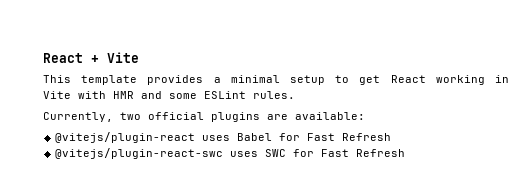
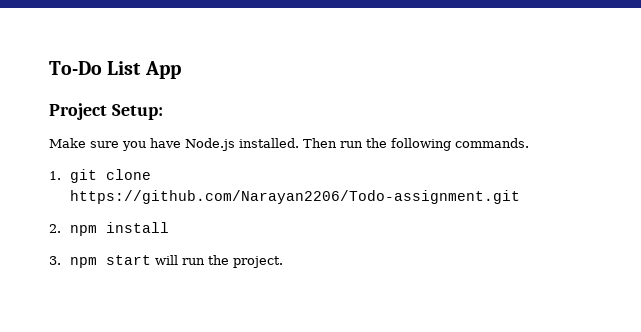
- React + Vite
- This template provides a minimal setup to get React working in Vite with HMR and some ESLint rules.
- Currently, two official plugins are available:
- @vitejs/plugin-react uses Babel for Fast Refresh
- @vitejs/plugin-react-swc uses SWC for Fast Refresh
+ To-Do List App
+ Project Setup:
+ Make sure you have Node.js installed. Then run the following commands.
+ 1. git clone https://github.com/Narayan2206/Todo-assignment.git
+ 2. npm install
+ 3. npm start will run the project.

